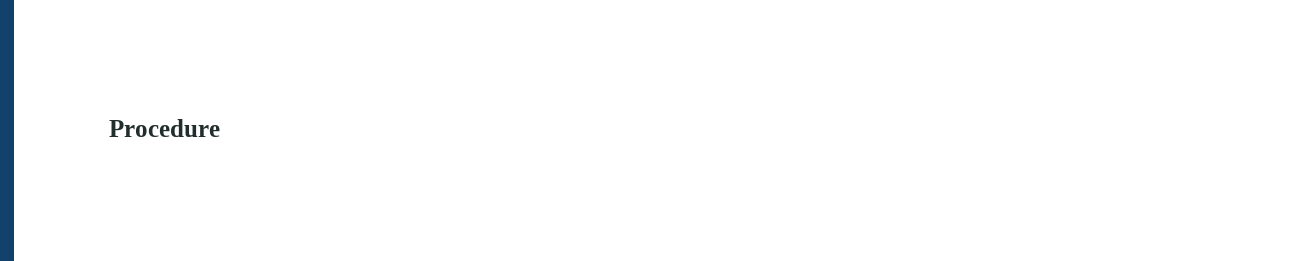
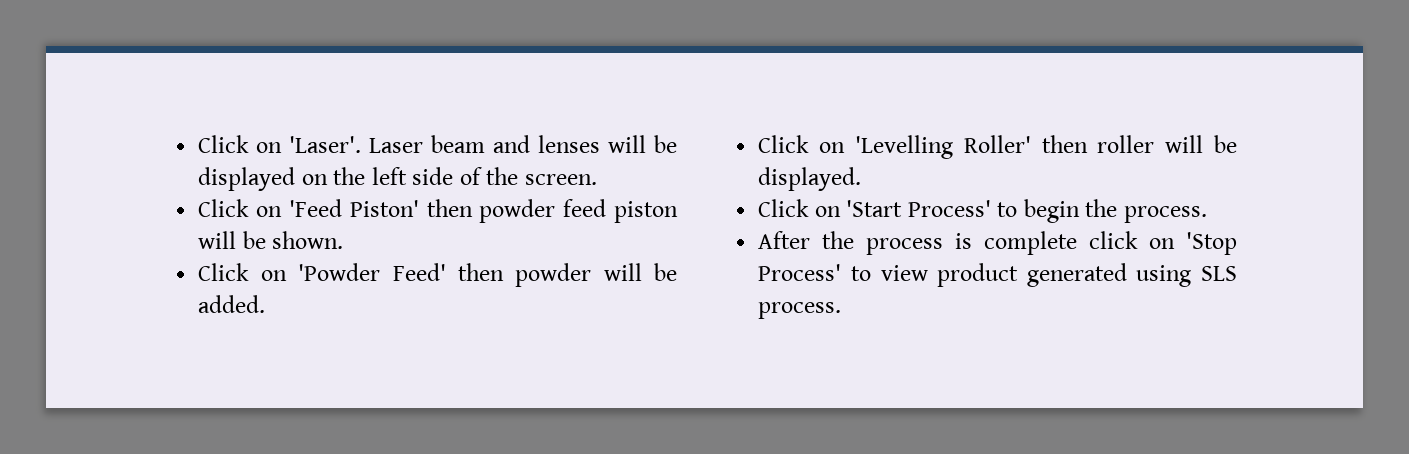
- Procedure
+ Click on 'Laser'. Laser beam and lenses will be displayed on the left side of the screen.
+ Click on 'Feed Piston' then powder feed piston will be shown.
+ Click on 'Powder Feed' then powder will be added.
+ Click on 'Levelling Roller' then roller will be displayed.
+ Click on 'Start Process' to begin the process.
+ After the process is complete click on 'Stop Process' to view product generated using SLS process.

